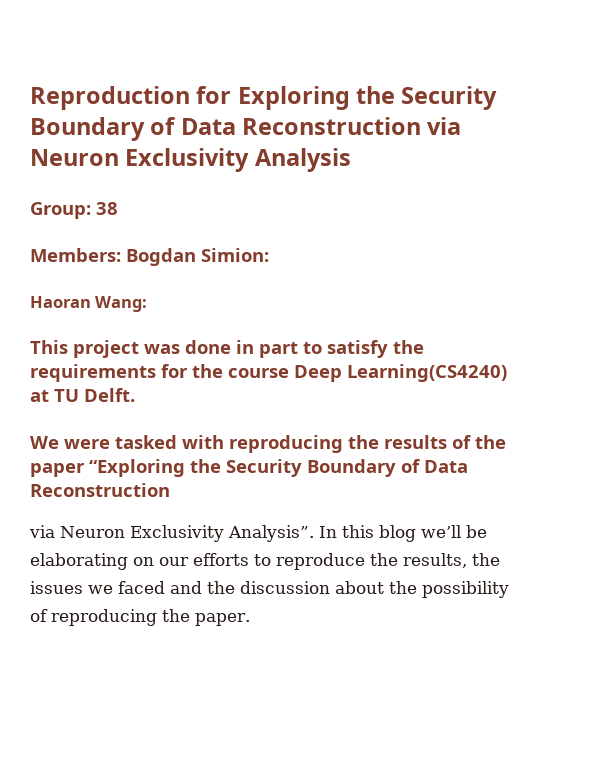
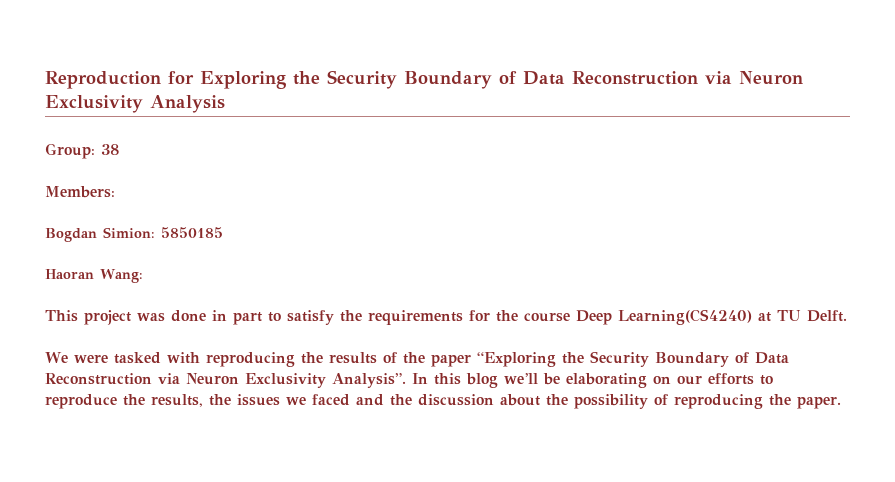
- Members: Bogdan Simion:
+ Members:
+ Bogdan Simion: 5850185
- We were tasked with reproducing the results of the paper “Exploring the Security Boundary of Data Reconstruction
- via Neuron Exclusivity Analysis”.
+ We were tasked with reproducing the results of the paper “Exploring the Security Boundary of Data Reconstruction via Neuron Exclusivity Analysis”.

